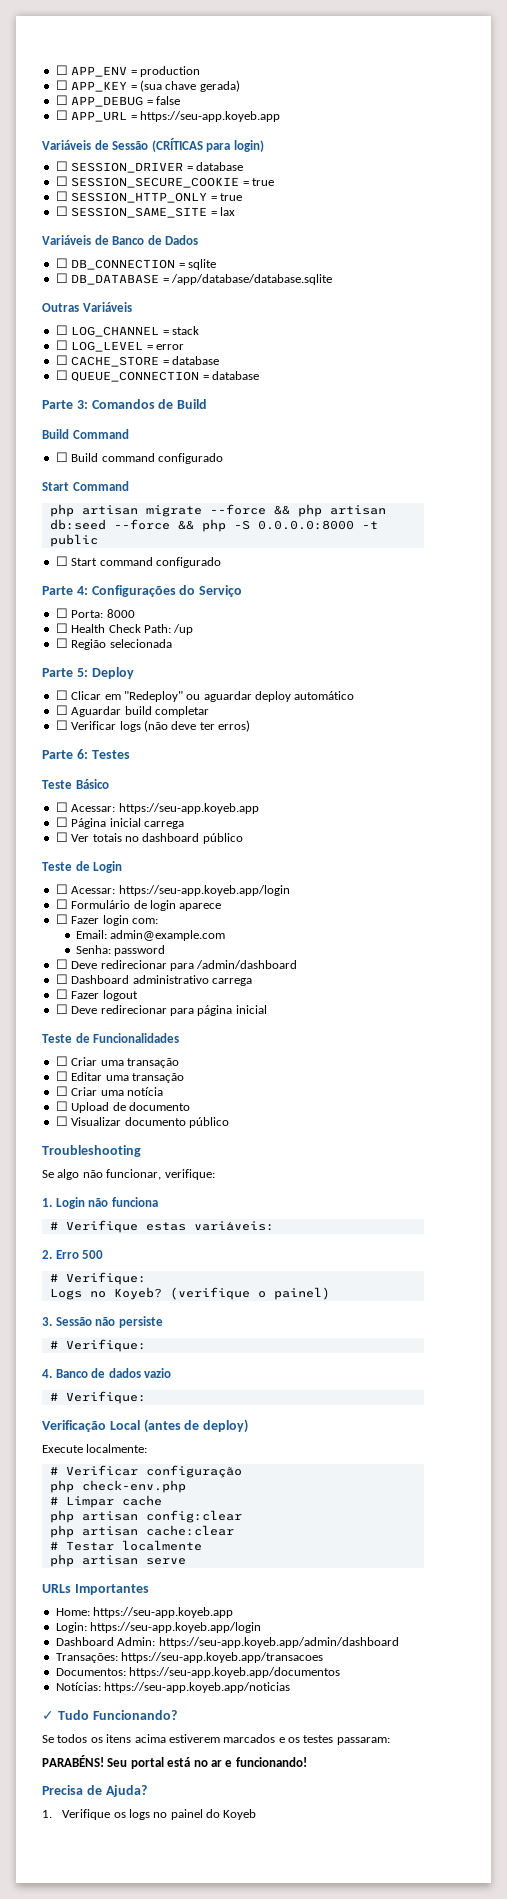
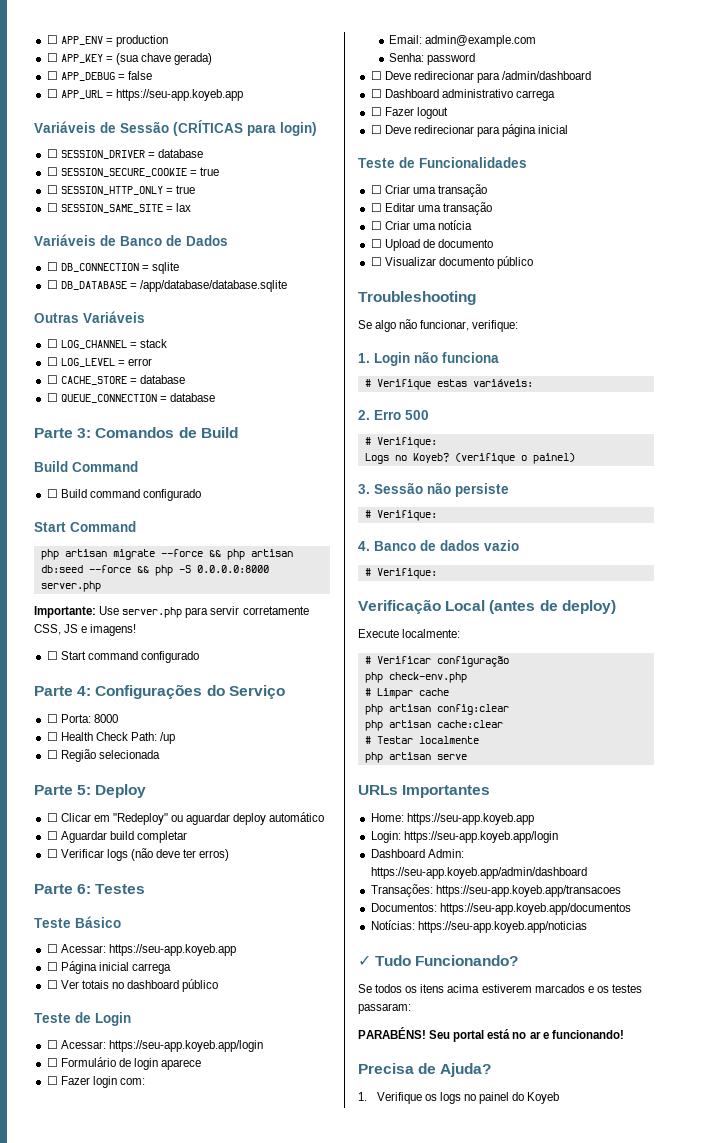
- php artisan migrate --force && php artisan db:seed --force && php -S 0.0.0.0:8000 -t public
+ php artisan migrate --force && php artisan db:seed --force && php -S 0.0.0.0:8000 server.php
+ Importante: Use server.php para servir corretamente CSS, JS e imagens!

